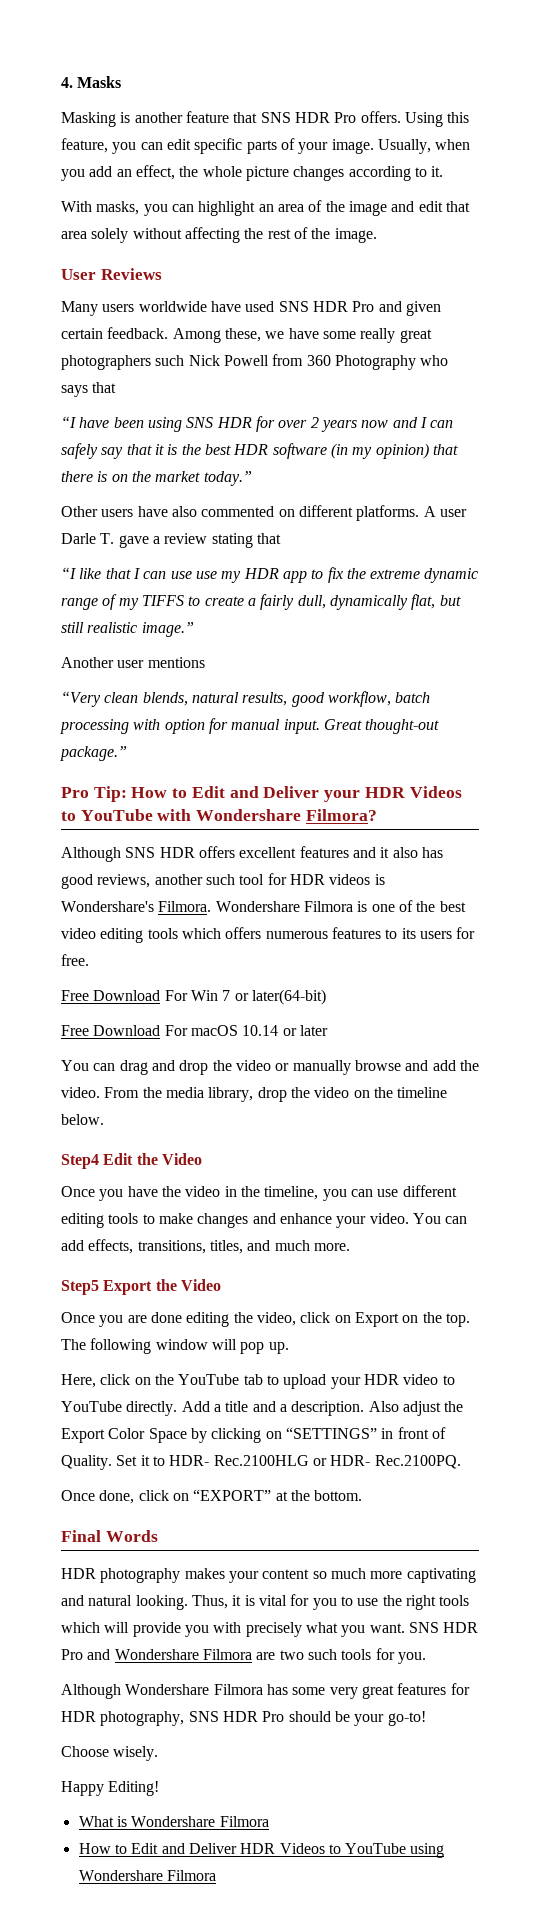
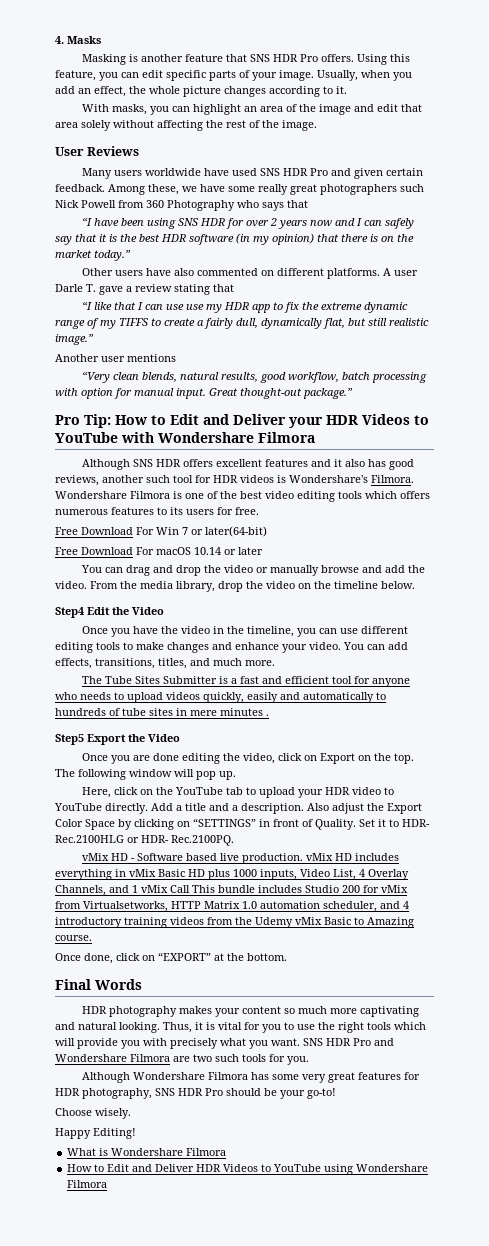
- Pro Tip: How to Edit and Deliver your HDR Videos to YouTube with Wondershare Filmora?
+ Pro Tip: How to Edit and Deliver your HDR Videos to YouTube with Wondershare Filmora
+ The Tube Sites Submitter is a fast and efficient tool for anyone who needs to upload videos quickly, easily and automatically to hundreds of tube sites in mere minutes .
+ vMix HD - Software based live production. vMix HD includes everything in vMix Basic HD plus 1000 inputs, Video List, 4 Overlay Channels, and 1 vMix Call This bundle includes Studio 200 for vMix from Virtualsetworks, HTTP Matrix 1.0 automation scheduler, and 4 introductory training videos from the Udemy vMix Basic to Amazing course.

